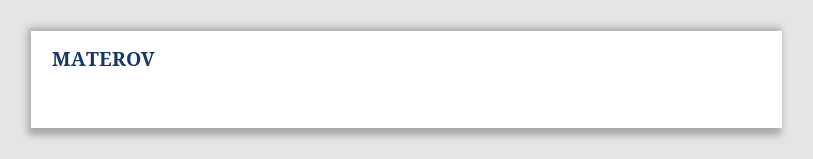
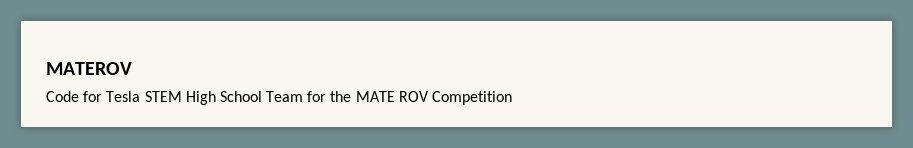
+ Code for Tesla STEM High School Team for the MATE ROV Competition

